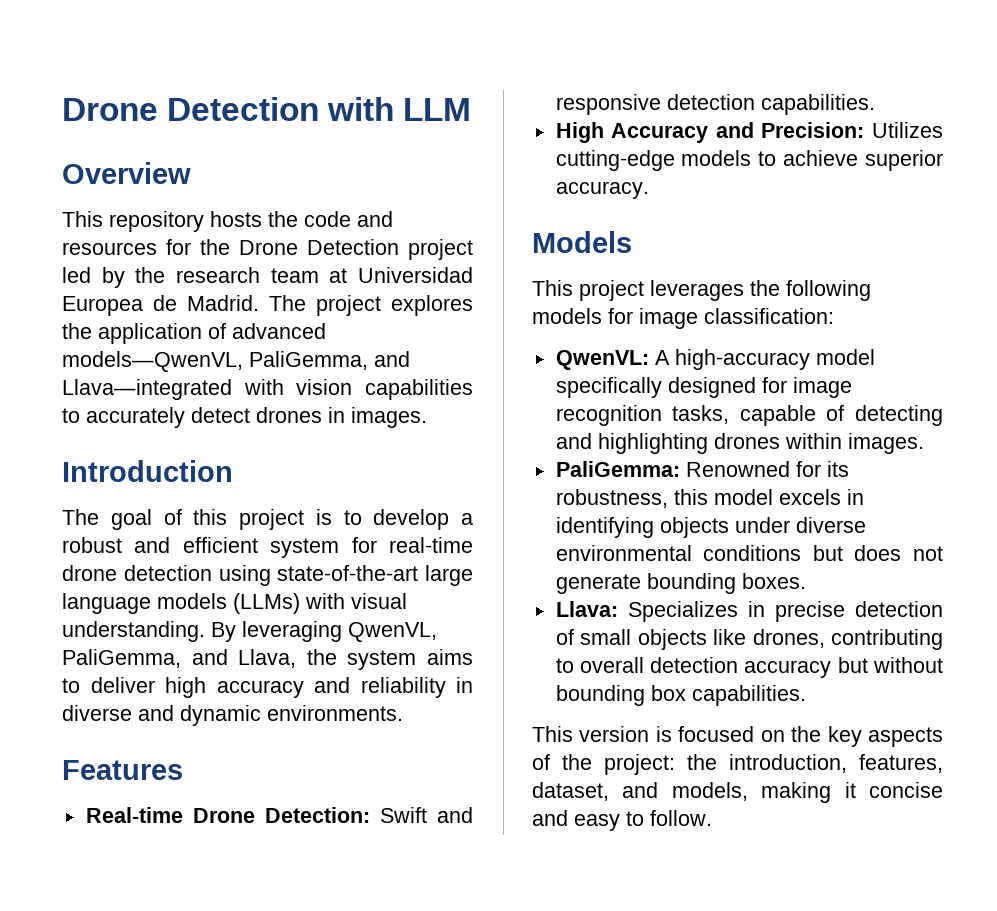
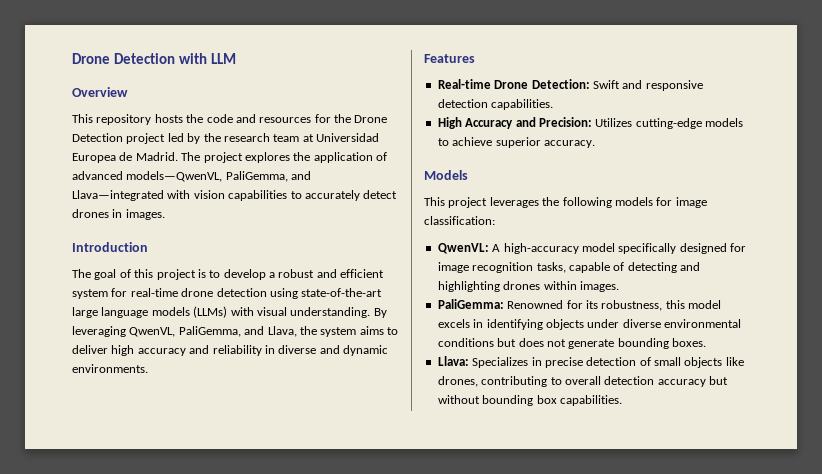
- This version is focused on the key aspects of the project: the introduction, features, dataset, and models, making it concise and easy to follow.

